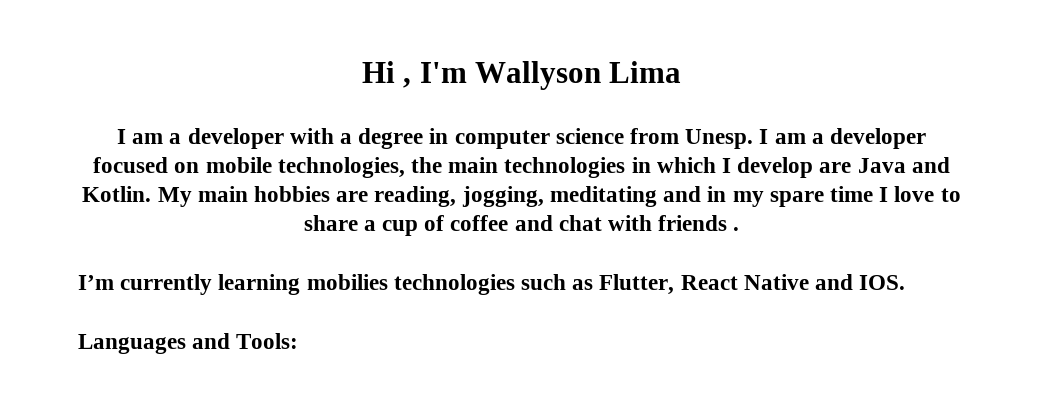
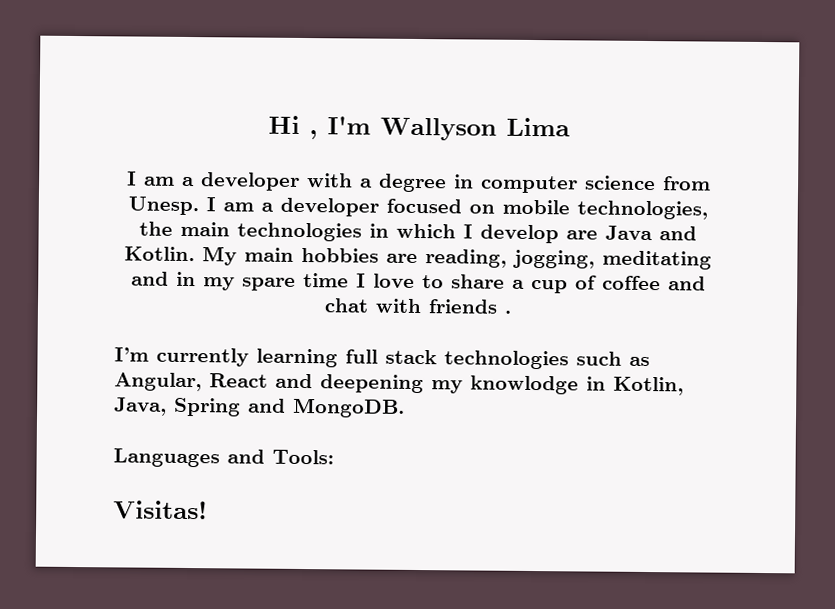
- I’m currently learning mobilies technologies such as Flutter, React Native and IOS.
+ I’m currently learning full stack technologies such as Angular, React and deepening my knowlodge in Kotlin, Java, Spring and MongoDB.
+ Visitas!

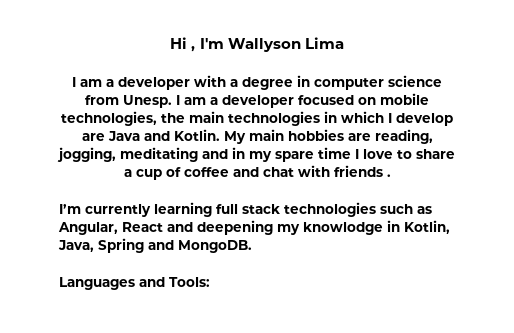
- Visitas!

